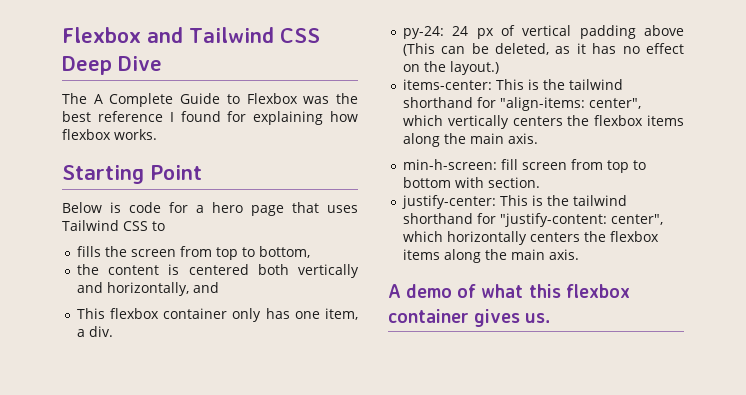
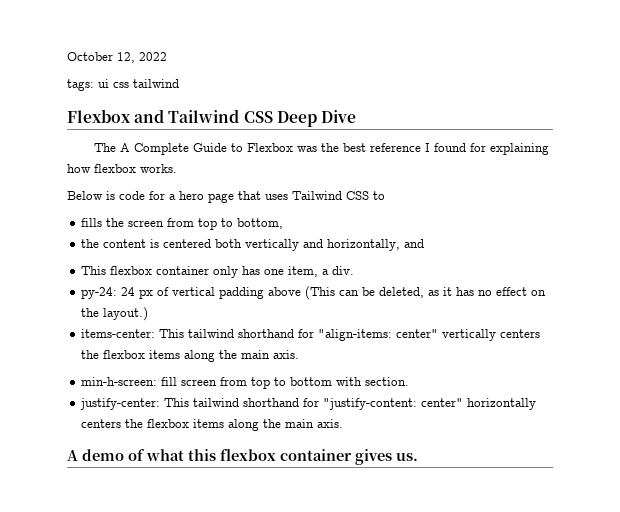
+ October 12, 2022
+ tags: ui css tailwind
- Starting Point
- items-center: This is the tailwind shorthand for "align-items: center", which vertically centers the flexbox items along the main axis.
+ items-center: This tailwind shorthand for "align-items: center" vertically centers the flexbox items along the main axis.
- justify-center: This is the tailwind shorthand for "justify-content: center", which horizontally centers the flexbox items along the main axis.
+ justify-center: This tailwind shorthand for "justify-content: center" horizontally centers the flexbox items along the main axis.

